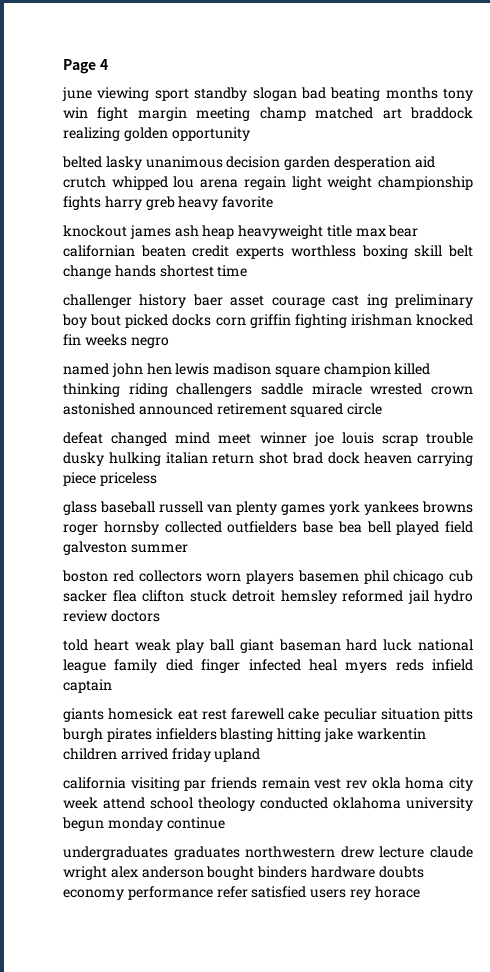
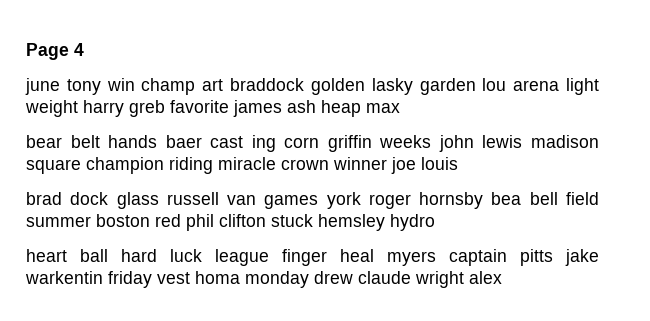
- june viewing sport standby slogan bad beating months tony win fight margin meeting champ matched art braddock realizing golden opportunity
- belted lasky unanimous decision garden desperation aid crutch whipped lou arena regain light weight championship fights harry greb heavy favorite
- knockout james ash heap heavyweight title max bear californian beaten credit experts worthless boxing skill belt change hands shortest time
- challenger history baer asset courage cast ing preliminary boy bout picked docks corn griffin fighting irishman knocked fin weeks negro
- named john hen lewis madison square champion killed thinking riding challengers saddle miracle wrested crown astonished announced retirement squared circle
- defeat changed mind meet winner joe louis scrap trouble dusky hulking italian return shot brad dock heaven carrying piece priceless
- glass baseball russell van plenty games york yankees browns roger hornsby collected outfielders base bea bell played field galveston summer
- boston red collectors worn players basemen phil chicago cub sacker flea clifton stuck detroit hemsley reformed jail hydro review doctors
- told heart weak play ball giant baseman hard luck national league family died finger infected heal myers reds infield captain
- giants homesick eat rest farewell cake peculiar situation pitts burgh pirates infielders blasting hitting jake warkentin children arrived friday upland
- california visiting par friends remain vest rev okla homa city week attend school theology conducted oklahoma university begun monday continue
- undergraduates graduates northwestern drew lecture claude wright alex anderson bought binders hardware doubts economy performance refer satisfied users rey horace
+ june tony win champ art braddock golden lasky garden lou arena light weight harry greb favorite james ash heap max
+ bear belt hands baer cast ing corn griffin weeks john lewis madison square champion riding miracle crown winner joe louis
+ brad dock glass russell van games york roger hornsby bea bell field summer boston red phil clifton stuck hemsley hydro
+ heart ball hard luck league finger heal myers captain pitts jake warkentin friday vest homa monday drew claude wright alex

